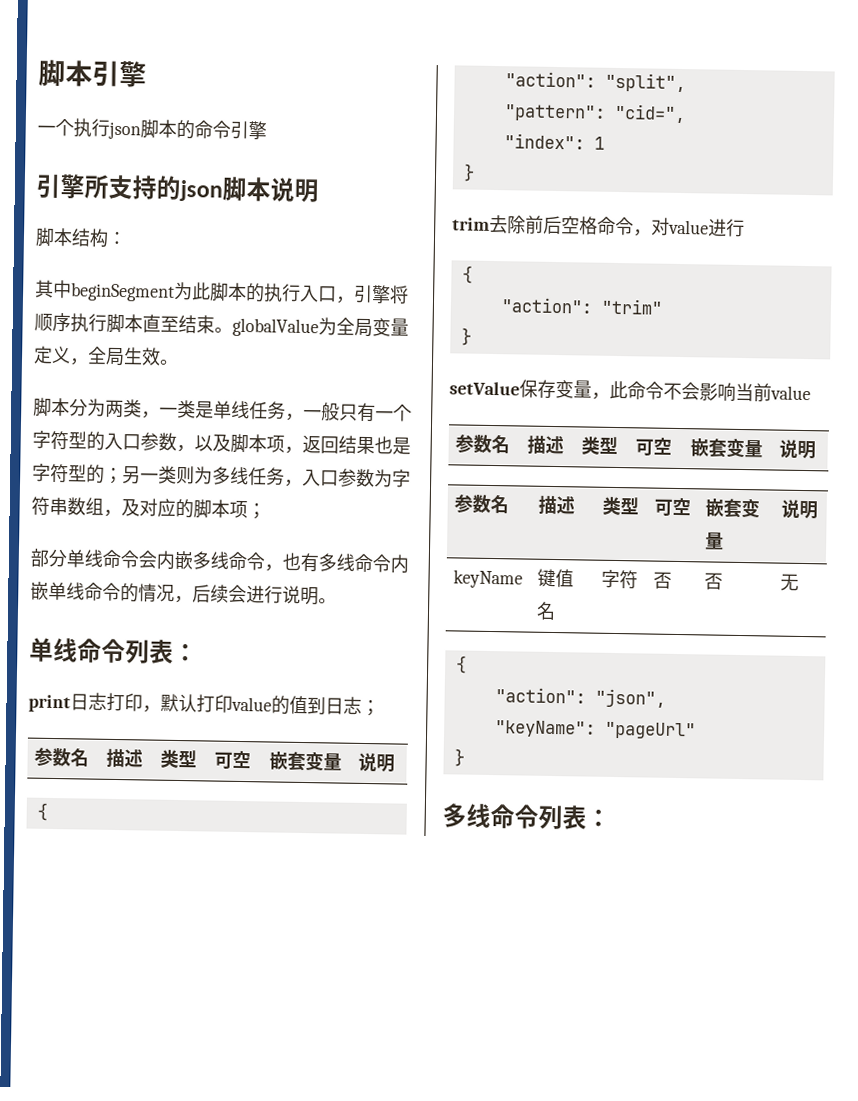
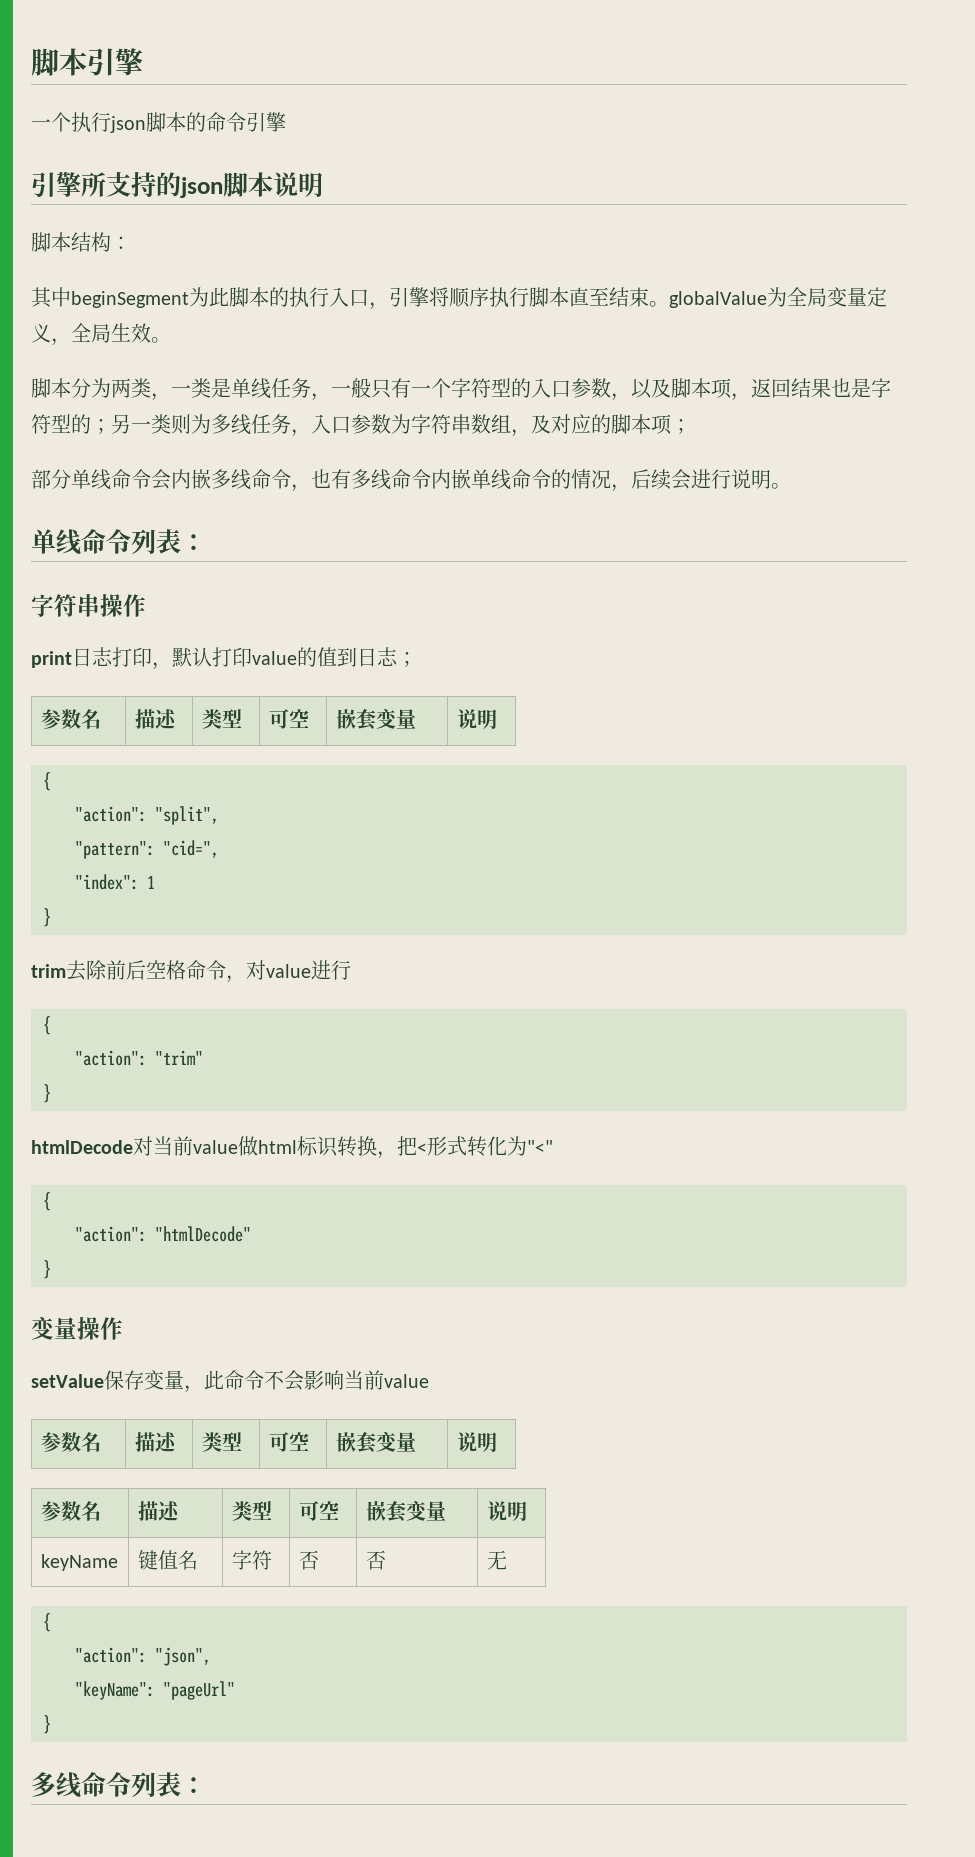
+ 字符串操作
+ htmlDecode对当前value做html标识转换，把<形式转化为"<"
+ {
+ "action": "htmlDecode"
+ }
+ 变量操作

